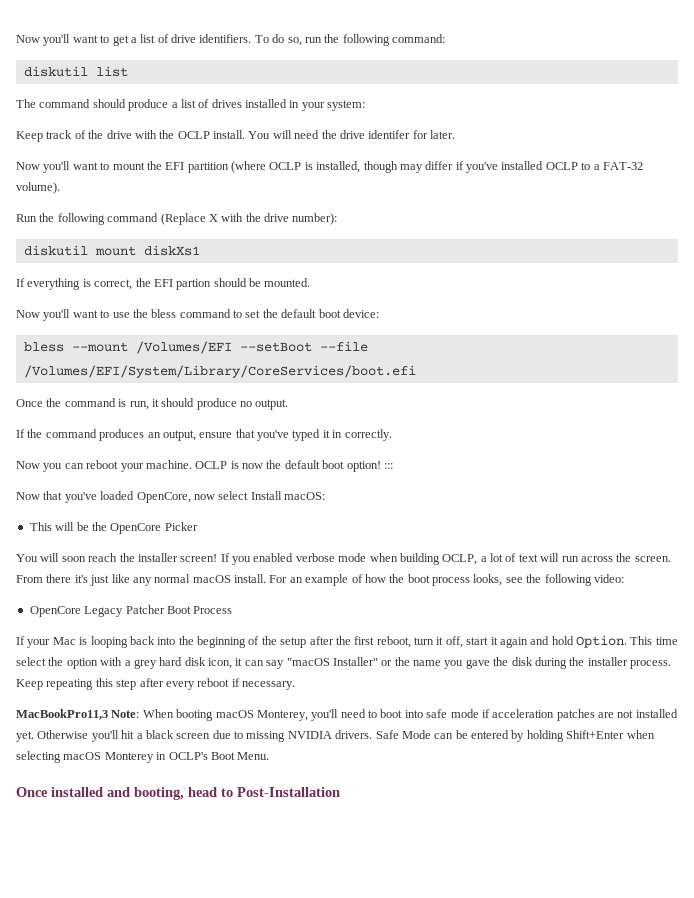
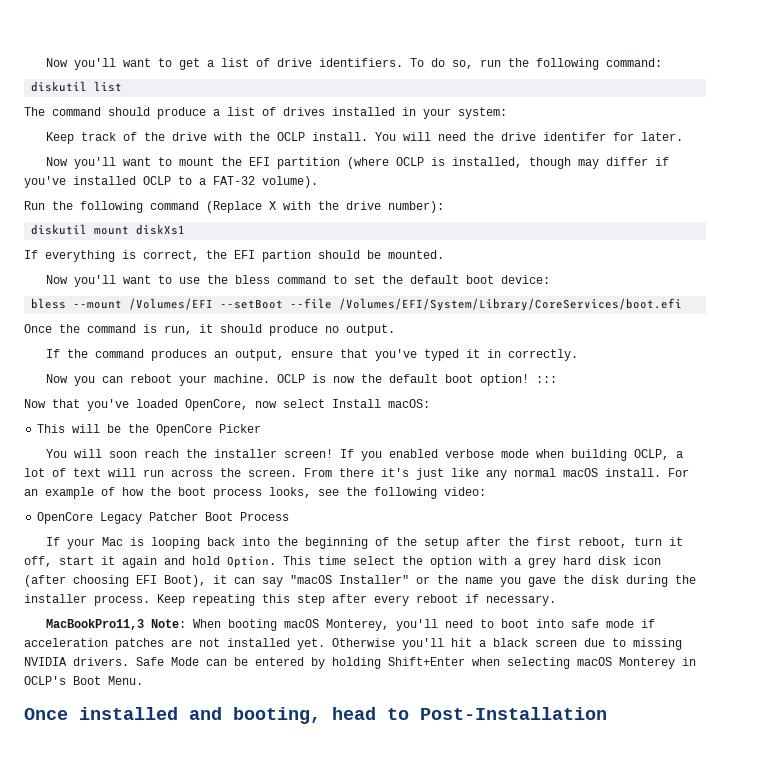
- This time select the option with a grey hard disk icon, it can say "macOS Installer" or the name you gave the disk during the installer process.
+ This time select the option with a grey hard disk icon (after choosing EFI Boot), it can say "macOS Installer" or the name you gave the disk during the installer process.

